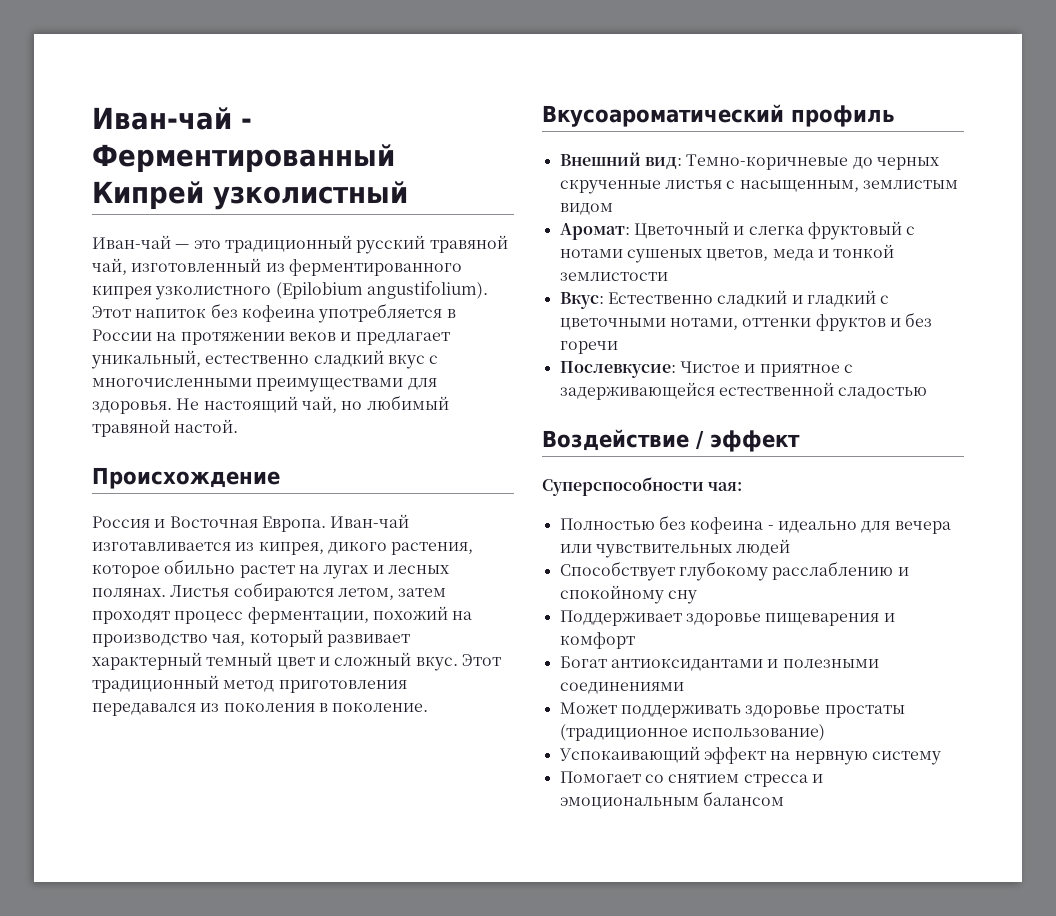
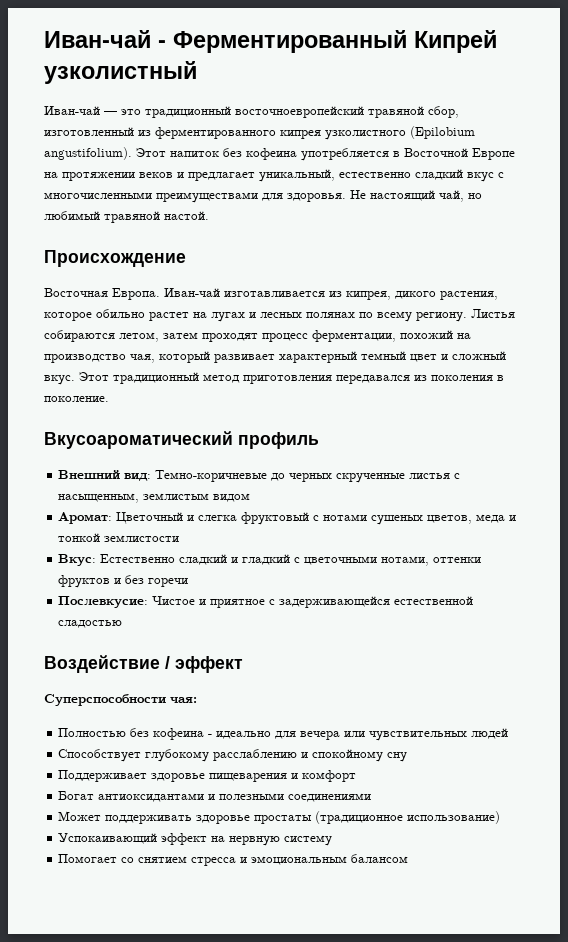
- Иван-чай — это традиционный русский травяной чай, изготовленный из ферментированного кипрея узколистного (Epilobium angustifolium).
+ Иван-чай — это традиционный восточноевропейский травяной сбор, изготовленный из ферментированного кипрея узколистного (Epilobium angustifolium).
- Этот напиток без кофеина употребляется в России на протяжении веков и предлагает уникальный, естественно сладкий вкус с многочисленными преимуществами для здоровья.
+ Этот напиток без кофеина употребляется в Восточной Европе на протяжении веков и предлагает уникальный, естественно сладкий вкус с многочисленными преимуществами для здоровья.
- Россия и Восточная Европа.
+ Восточная Европа.
- Иван-чай изготавливается из кипрея, дикого растения, которое обильно растет на лугах и лесных полянах.
+ Иван-чай изготавливается из кипрея, дикого растения, которое обильно растет на лугах и лесных полянах по всему региону.

